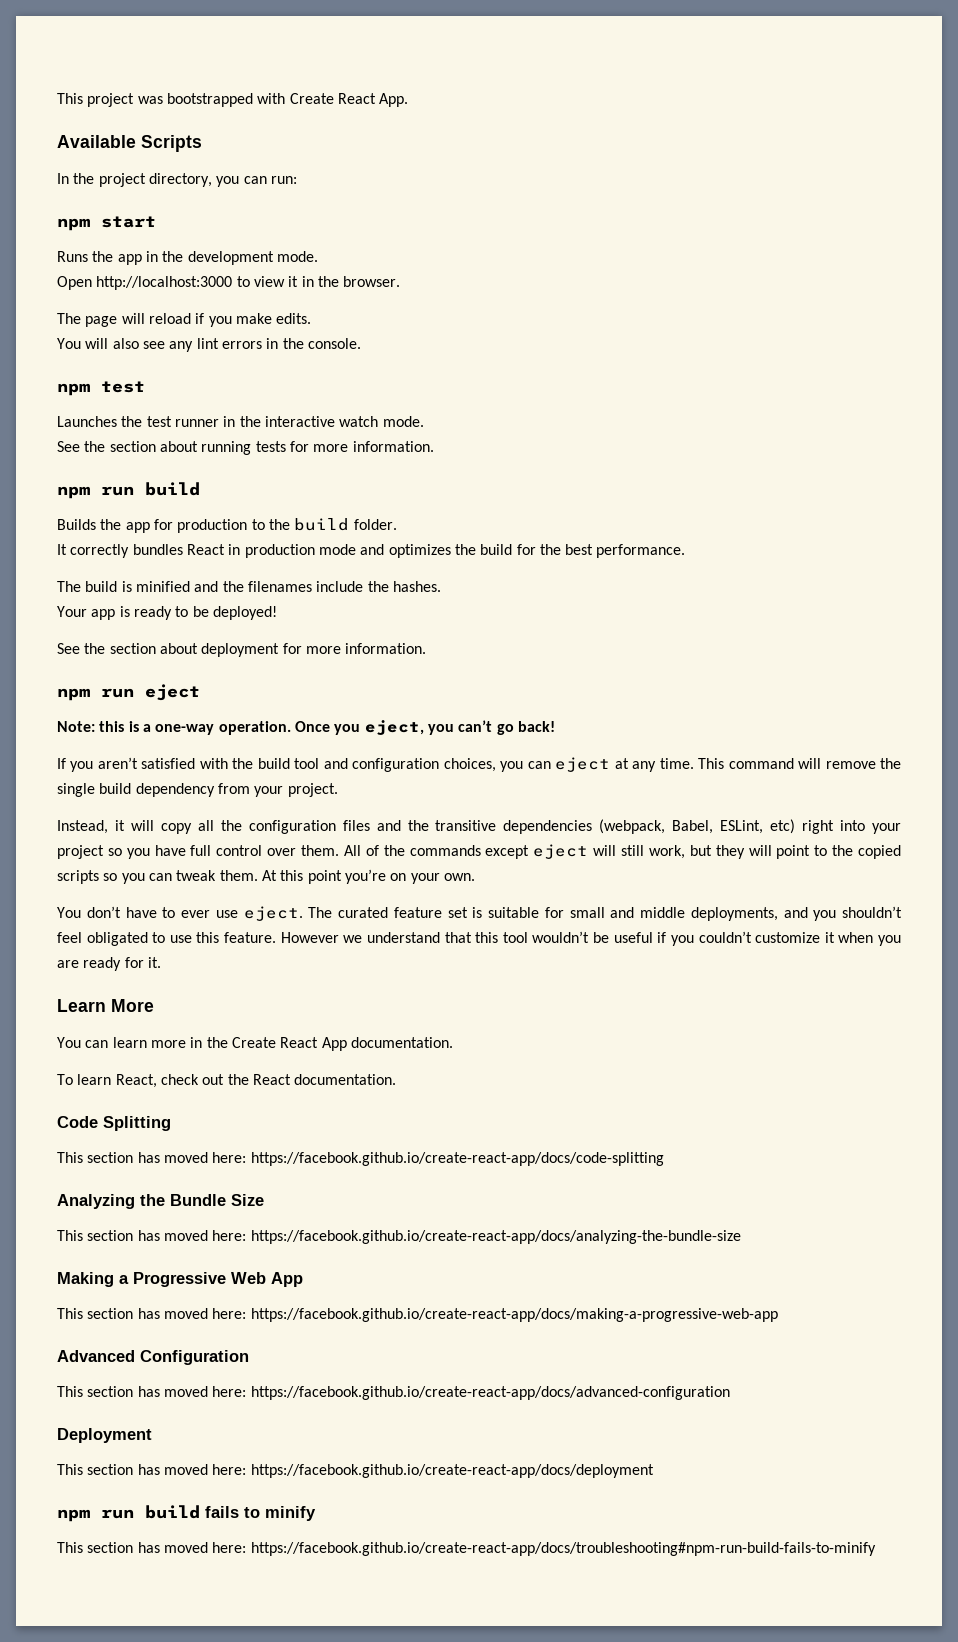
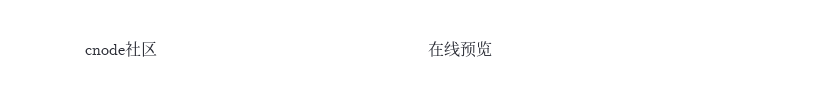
- This project was bootstrapped with Create React App.
- Available Scripts
- In the project directory, you can run:
- npm start
- Runs the app in the development mode.
- Open http://localhost:3000 to view it in the browser.
- The page will reload if you make edits.
- You will also see any lint errors in the console.
- npm test
- Launches the test runner in the interactive watch mode.
- See the section about running tests for more information.
- npm run build
- Builds the app for production to the build folder.
- It correctly bundles React in production mode and optimizes the build for the best performance.
- The build is minified and the filenames include the hashes.
- Your app is ready to be deployed!
- See the section about deployment for more information.
- npm run eject
- Note: this is a one-way operation. Once you eject, you can’t go back!
- If you aren’t satisfied with the build tool and configuration choices, you can eject at any time. This command will remove the single build dependency from your project.
- Instead, it will copy all the configuration files and the transitive dependencies (webpack, Babel, ESLint, etc) right into your project so you have full control over them. All of the commands except eject will still work, but they will point to the copied scripts so you can tweak them. At this point you’re on your own.
- You don’t have to ever use eject. The curated feature set is suitable for small and middle deployments, and you shouldn’t feel obligated to use this feature. However we understand that this tool wouldn’t be useful if you couldn’t customize it when you are ready for it.
- Learn More
- You can learn more in the Create React App documentation.
- To learn React, check out the React documentation.
- Code Splitting
- This section has moved here: https://facebook.github.io/create-react-app/docs/code-splitting
- Analyzing the Bundle Size
- This section has moved here: https://facebook.github.io/create-react-app/docs/analyzing-the-bundle-size
- Making a Progressive Web App
- This section has moved here: https://facebook.github.io/create-react-app/docs/making-a-progressive-web-app
- Advanced Configuration
- This section has moved here: https://facebook.github.io/create-react-app/docs/advanced-configuration
- Deployment
- This section has moved here: https://facebook.github.io/create-react-app/docs/deployment
- npm run build fails to minify
- This section has moved here: https://facebook.github.io/create-react-app/docs/troubleshooting#npm-run-build-fails-to-minify
+ cnode社区
+ 在线预览

